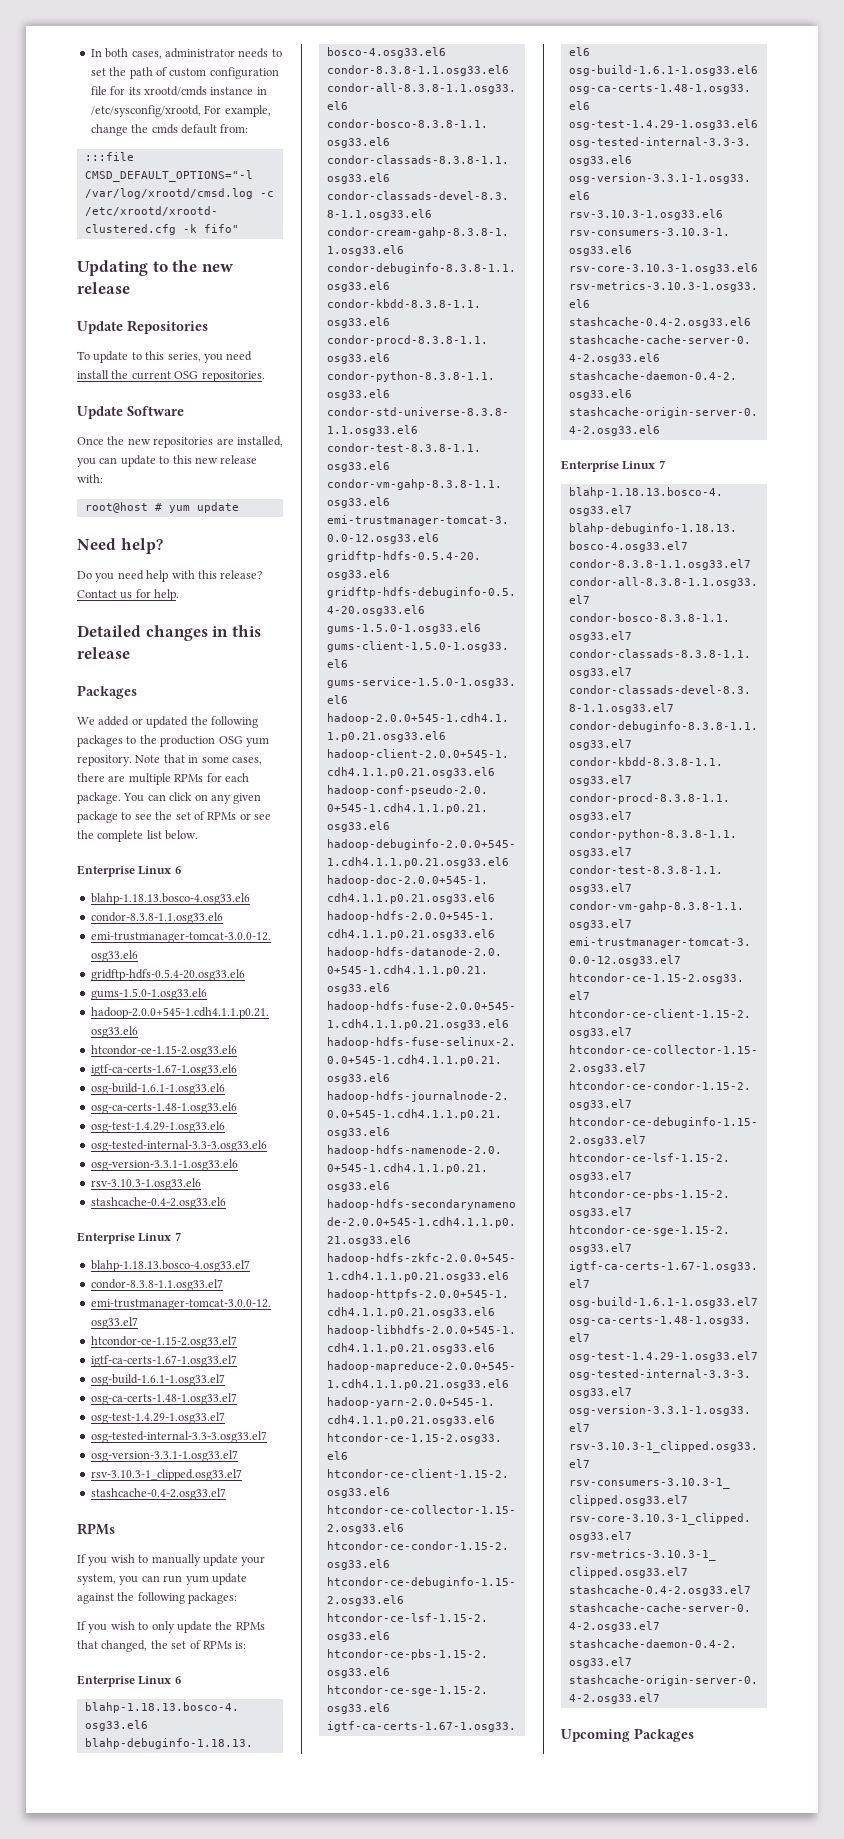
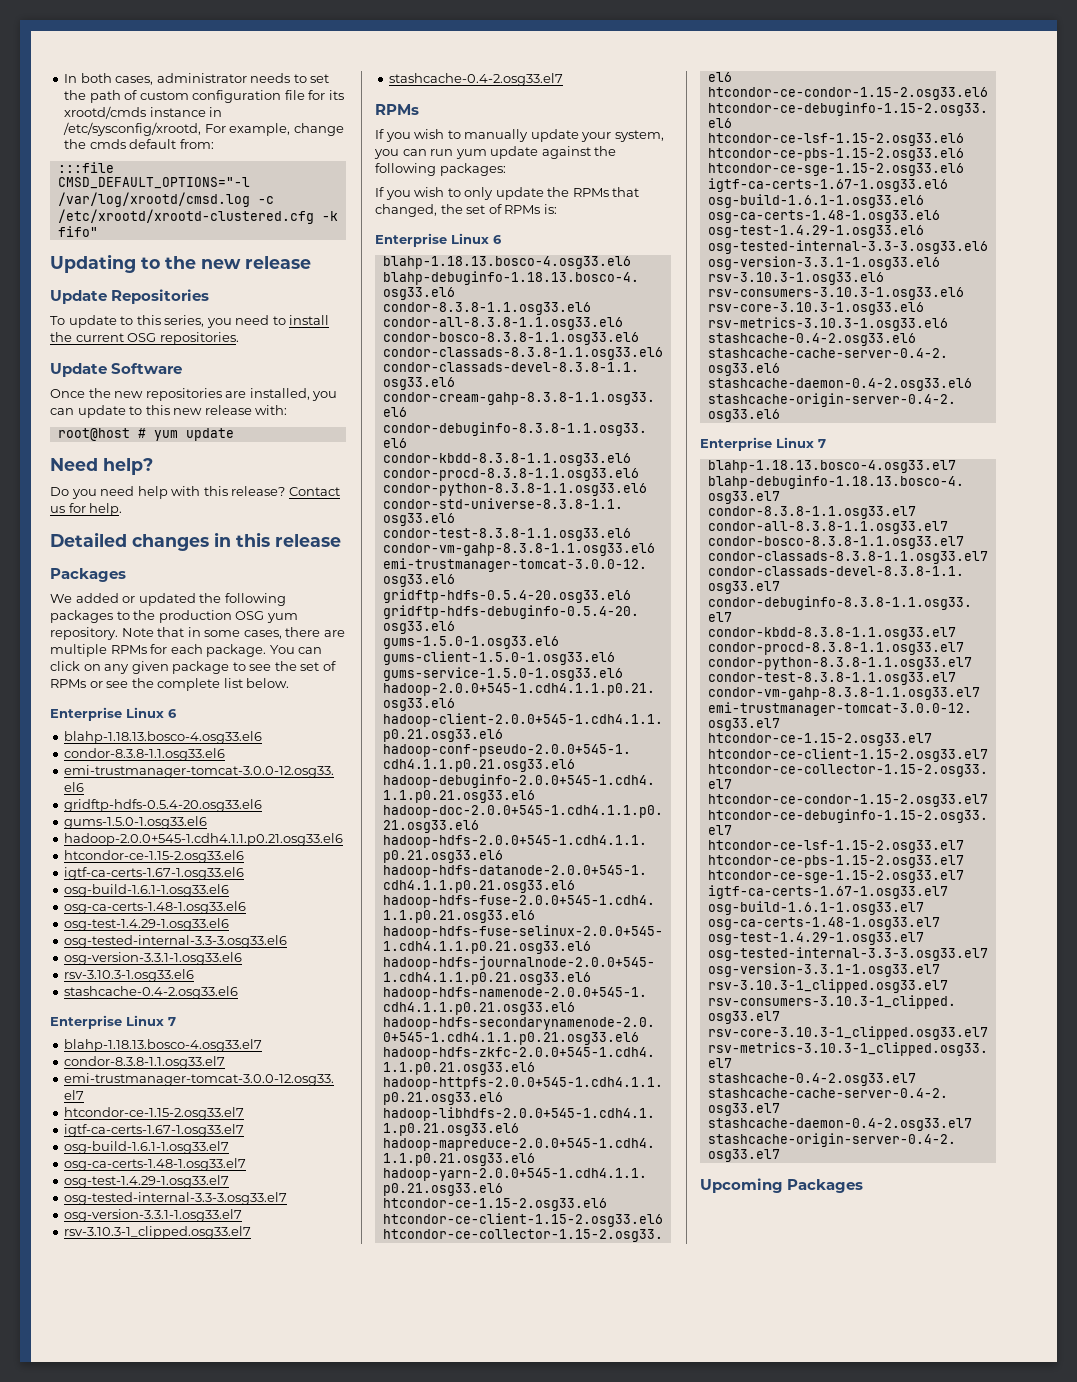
- To update to this series, you need install the current OSG repositories.
+ To update to this series, you need to install the current OSG repositories.

